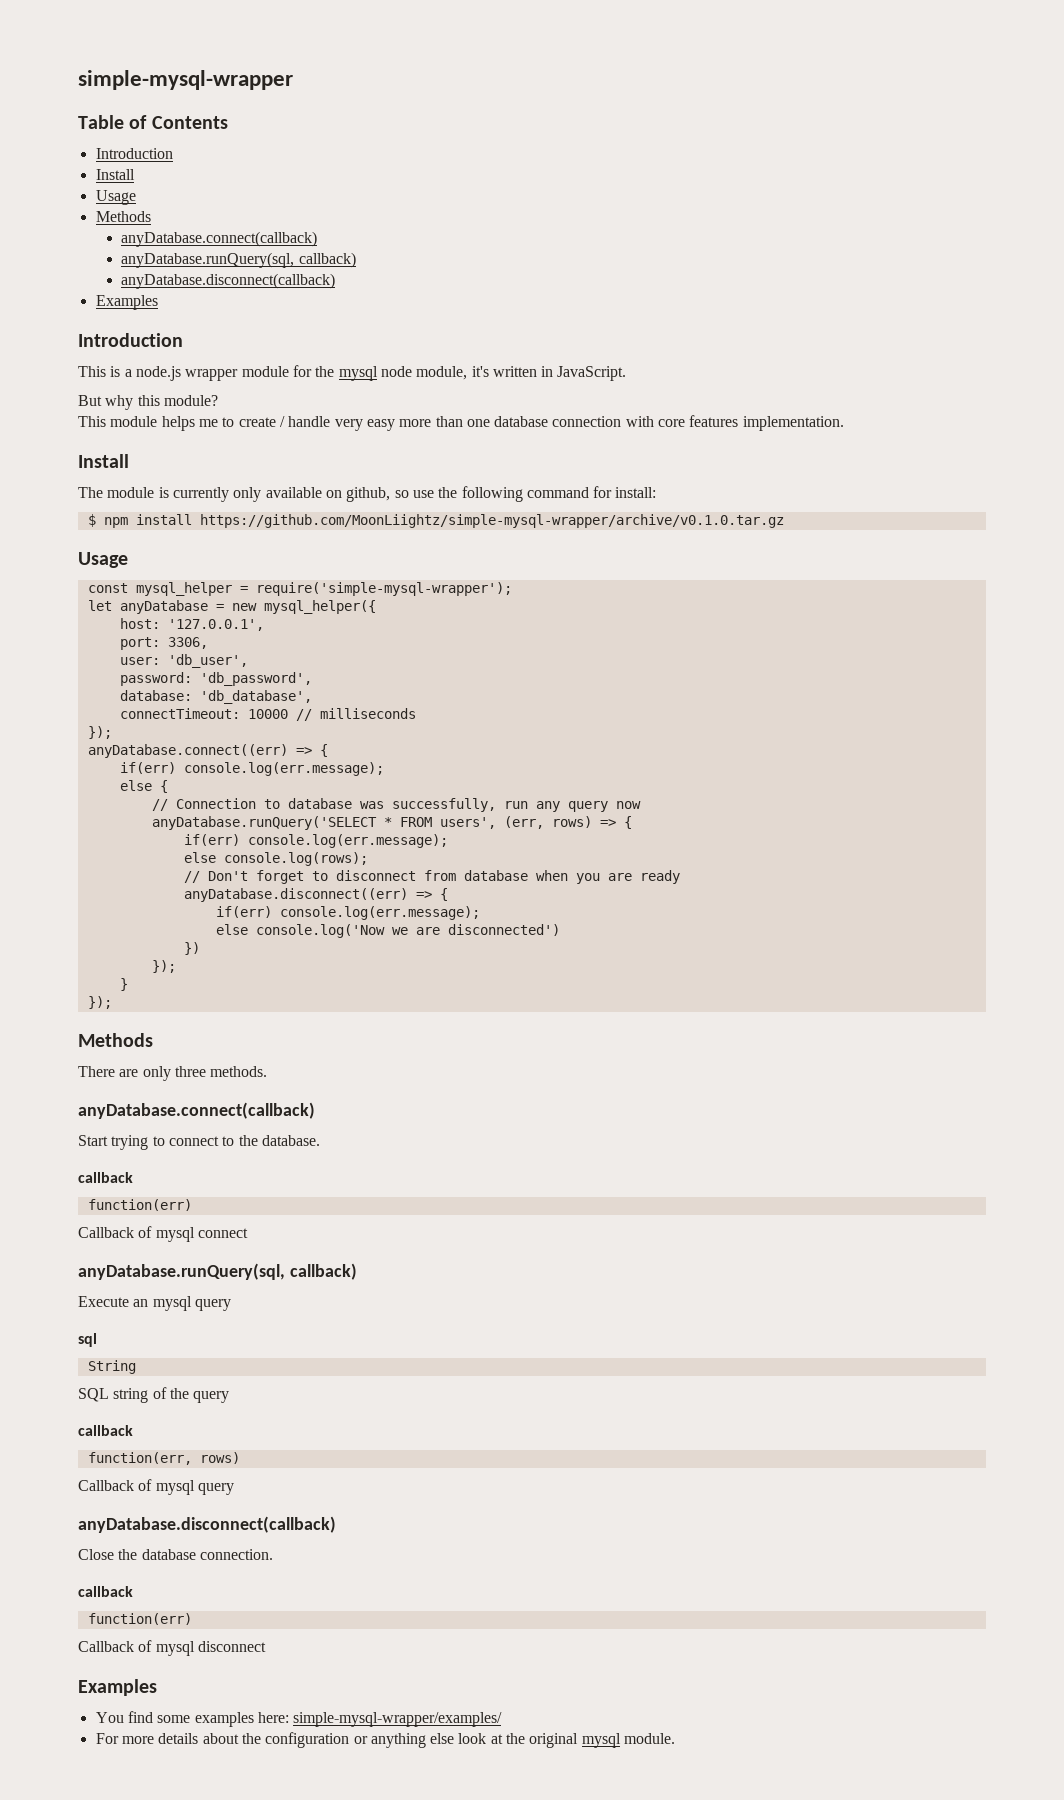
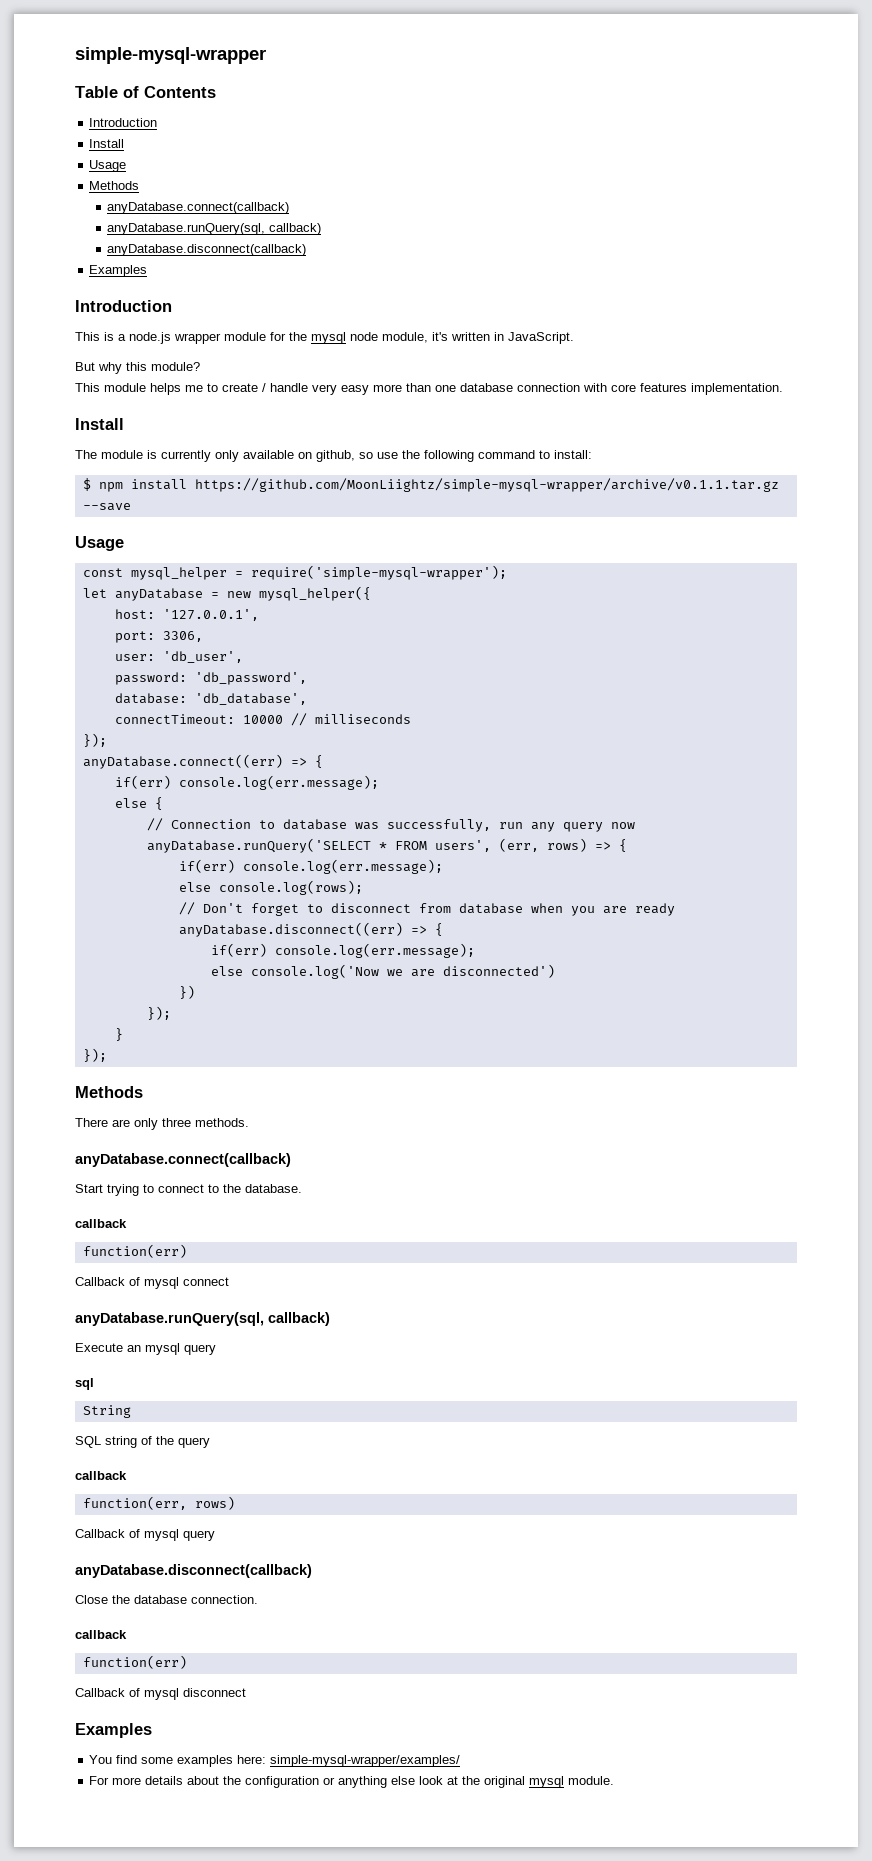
- The module is currently only available on github, so use the following command for install:
+ The module is currently only available on github, so use the following command to install:
- $ npm install https://github.com/MoonLiightz/simple-mysql-wrapper/archive/v0.1.0.tar.gz
+ $ npm install https://github.com/MoonLiightz/simple-mysql-wrapper/archive/v0.1.1.tar.gz --save

